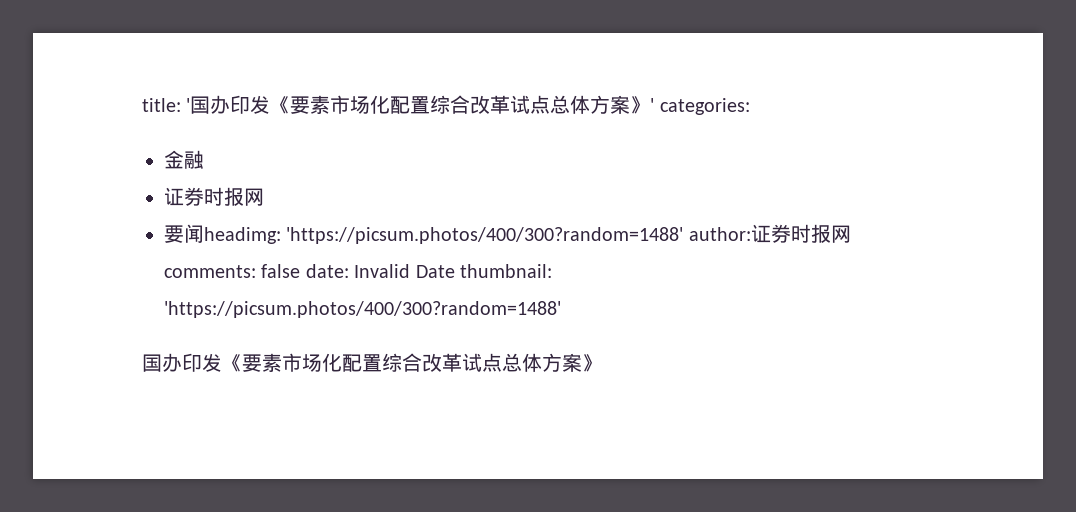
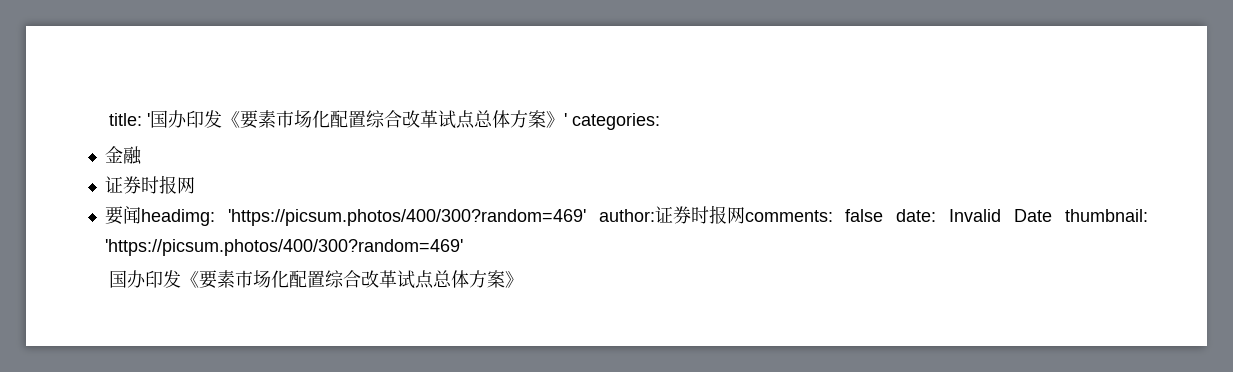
- 要闻headimg: 'https://picsum.photos/400/300?random=1488' author:证券时报网comments: false date: Invalid Date thumbnail: 'https://picsum.photos/400/300?random=1488'
+ 要闻headimg: 'https://picsum.photos/400/300?random=469' author:证券时报网comments: false date: Invalid Date thumbnail: 'https://picsum.photos/400/300?random=469'

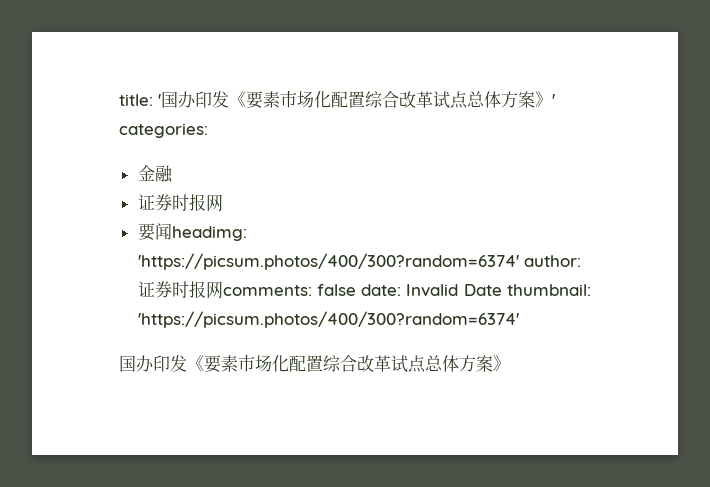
- 要闻headimg: 'https://picsum.photos/400/300?random=469' author:证券时报网comments: false date: Invalid Date thumbnail: 'https://picsum.photos/400/300?random=469'
+ 要闻headimg: 'https://picsum.photos/400/300?random=6374' author:证券时报网comments: false date: Invalid Date thumbnail: 'https://picsum.photos/400/300?random=6374'

